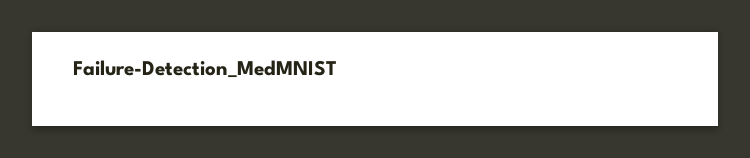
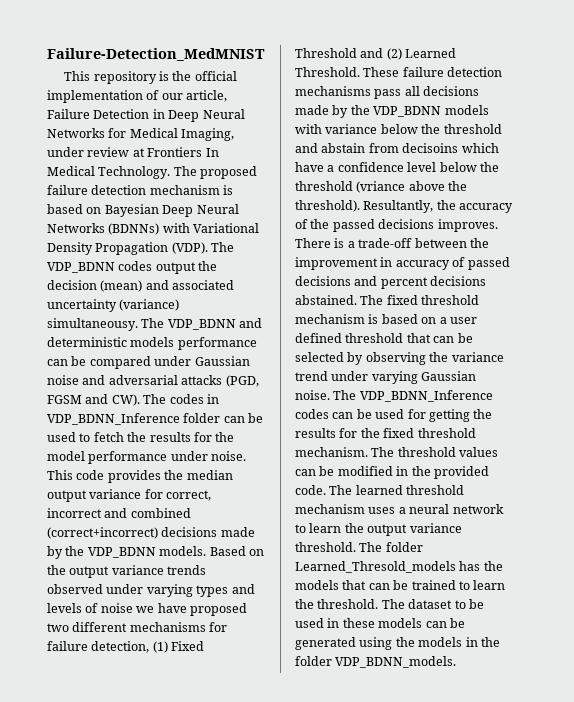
+ This repository is the official implementation of our article, Failure Detection in Deep Neural Networks for Medical Imaging, under review at Frontiers In Medical Technology. The proposed failure detection mechanism is based on Bayesian Deep Neural Networks (BDNNs) with Variational Density Propagation (VDP). The VDP_BDNN codes output the decision (mean) and associated uncertainty (variance) simultaneousy. The VDP_BDNN and deterministic models performance can be compared under Gaussian noise and adversarial attacks (PGD, FGSM and CW). The codes in VDP_BDNN_Inference folder can be used to fetch the results for the model performance under noise. This code provides the median output variance for correct, incorrect and combined (correct+incorrect) decisions made by the VDP_BDNN models. Based on the output variance trends observed under varying types and levels of noise we have proposed two different mechanisms for failure detection, (1) Fixed Threshold and (2) Learned Threshold. These failure detection mechanisms pass all decisions made by the VDP_BDNN models with variance below the threshold and abstain from decisoins which have a confidence level below the threshold (vriance above the threshold). Resultantly, the accuracy of the passed decisions improves. There is a trade-off between the improvement in accuracy of passed decisions and percent decisions abstained. The fixed threshold mechanism is based on a user defined threshold that can be selected by observing the variance trend under varying Gaussian noise. The VDP_BDNN_Inference codes can be used for getting the results for the fixed threshold mechanism. The threshold values can be modified in the provided code. The learned threshold mechanism uses a neural network to learn the output variance threshold. The folder Learned_Thresold_models has the models that can be trained to learn the threshold. The dataset to be used in these models can be generated using the models in the folder VDP_BDNN_models.

